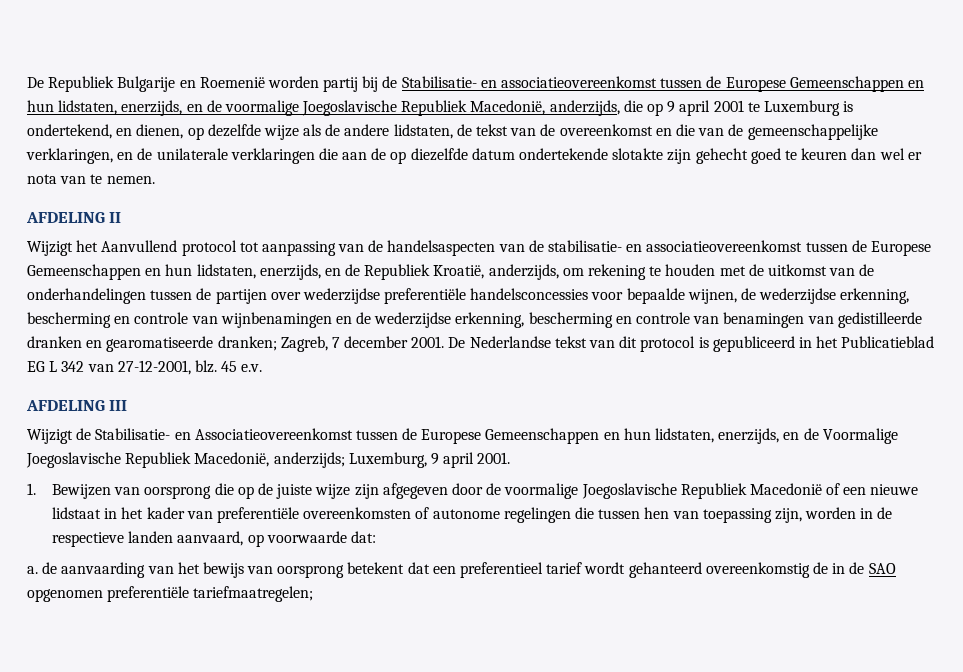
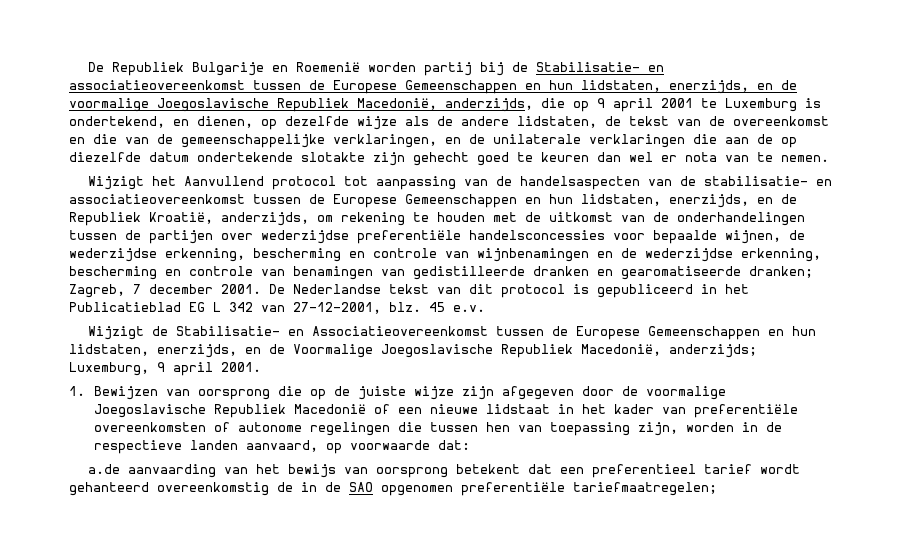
- AFDELING II
- AFDELING III
- a. de aanvaarding van het bewijs van oorsprong betekent dat een preferentieel tarief wordt gehanteerd overeenkomstig de in de SAO opgenomen preferentiële tariefmaatregelen;
+ a.de aanvaarding van het bewijs van oorsprong betekent dat een preferentieel tarief wordt gehanteerd overeenkomstig de in de SAO opgenomen preferentiële tariefmaatregelen;

